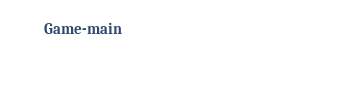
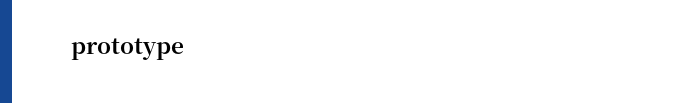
- Game-main
+ prototype

